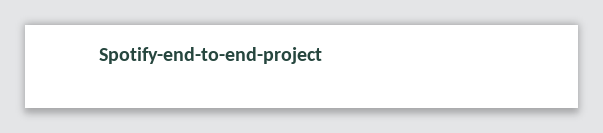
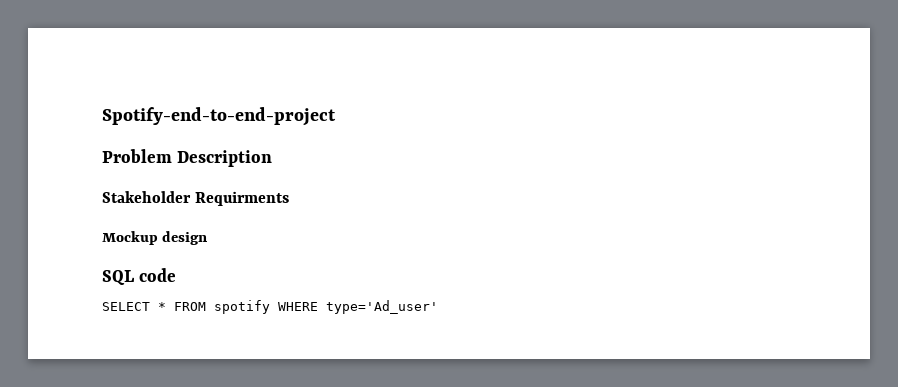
+ Problem Description
+ Stakeholder Requirments
+ Mockup design
+ SQL code
+ SELECT * FROM spotify WHERE type='Ad_user'

